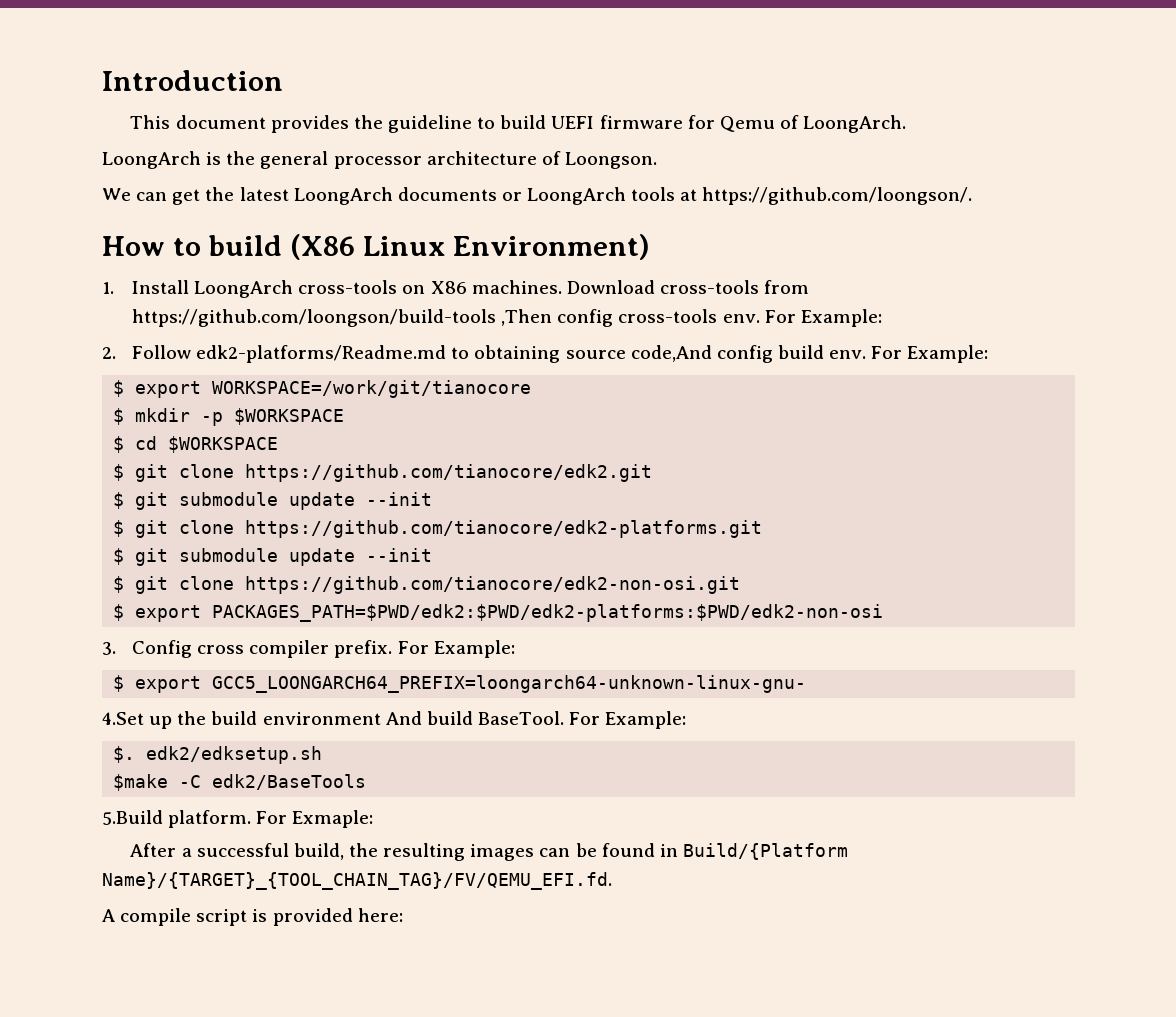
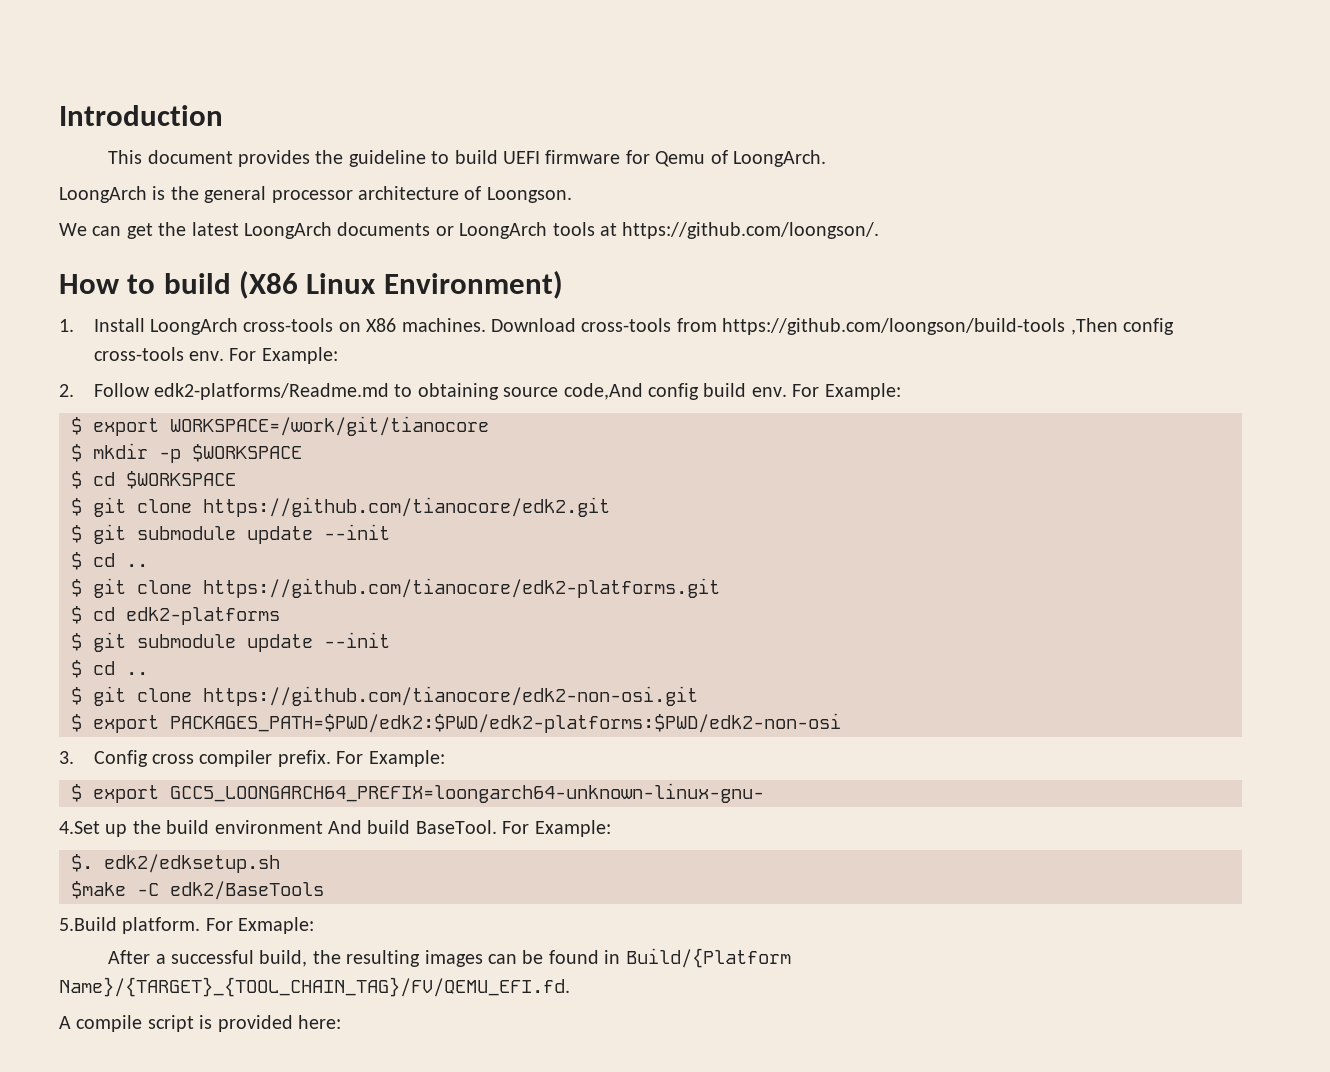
  $ git clone https://github.com/tianocore/edk2.git
  $ git submodule update --init
+ $ cd ..
  $ git clone https://github.com/tianocore/edk2-platforms.git
+ $ cd edk2-platforms
  $ git submodule update --init
+ $ cd ..

